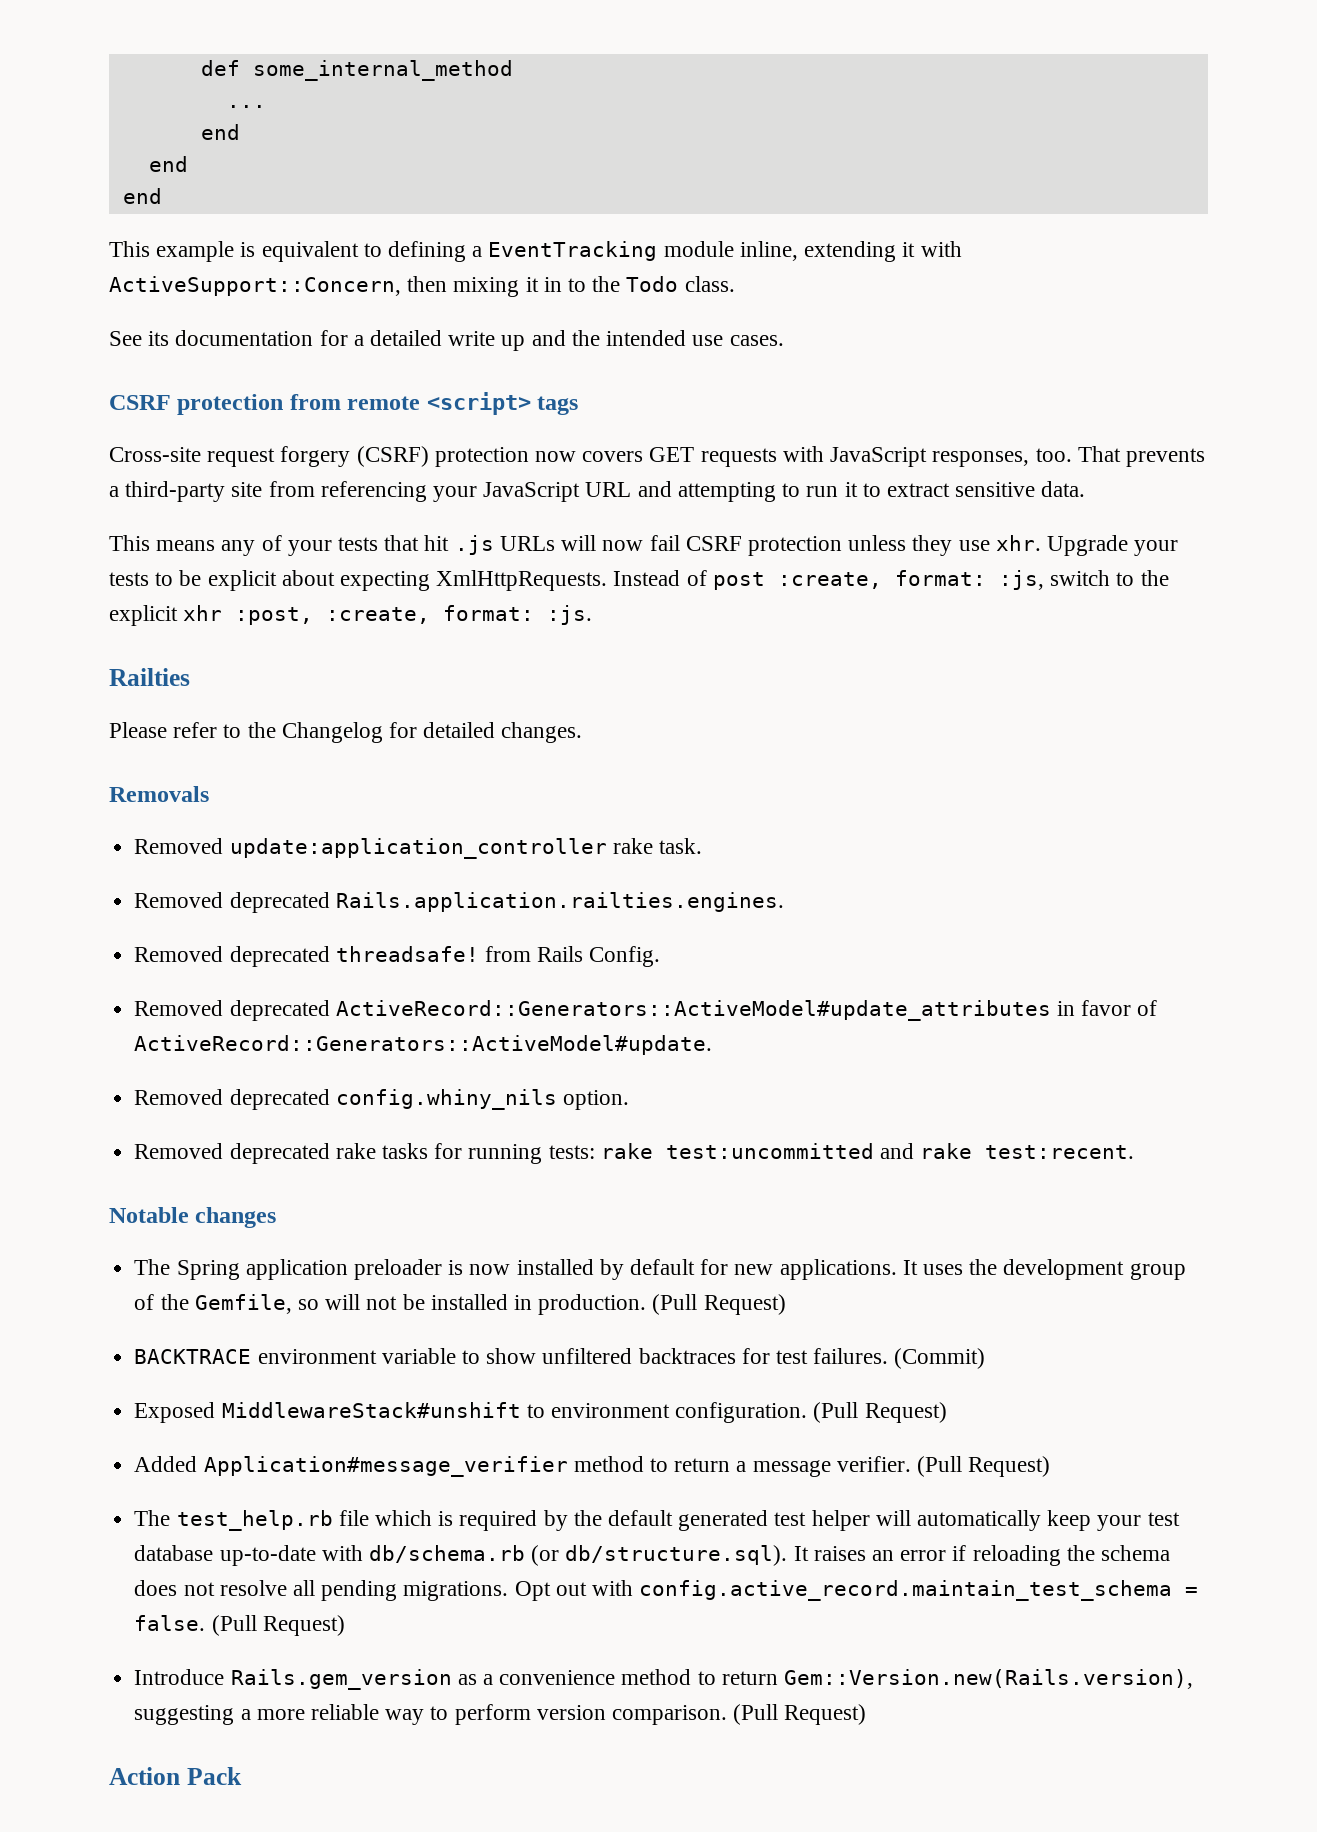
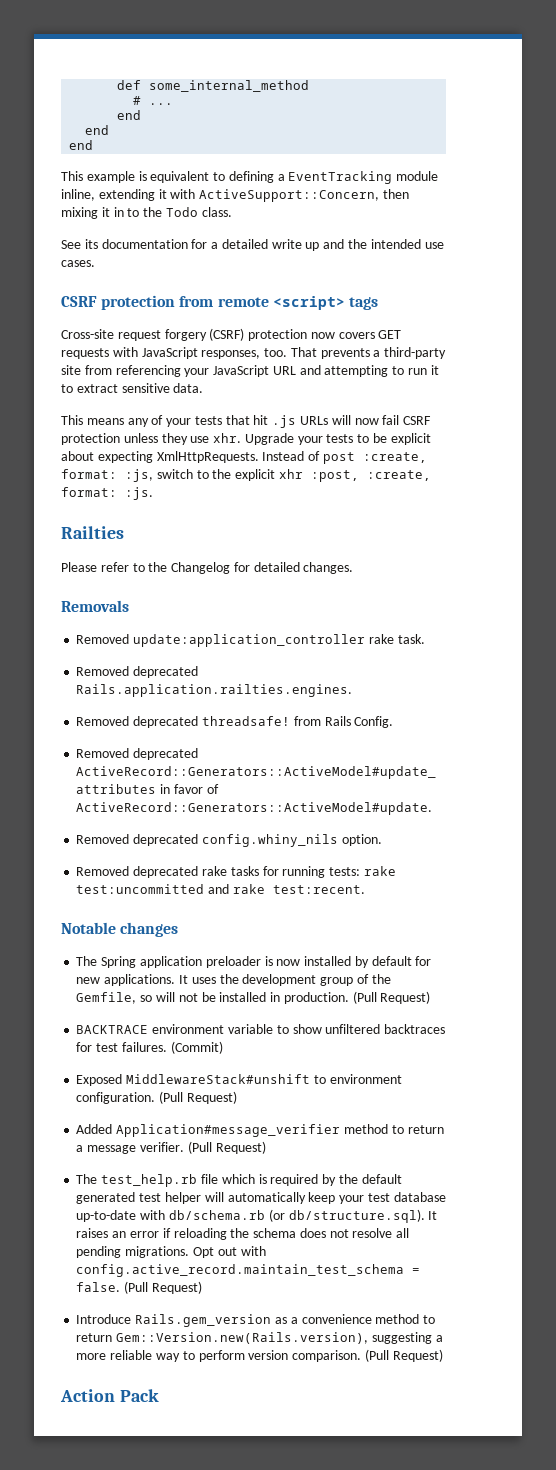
- ...
+ # ...

